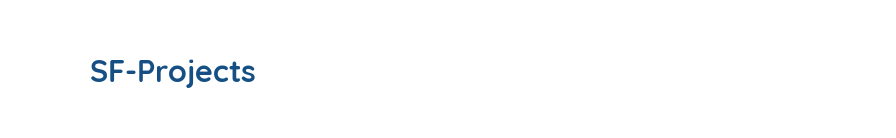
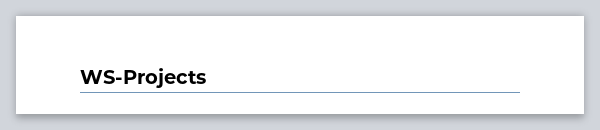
- SF-Projects
+ WS-Projects

